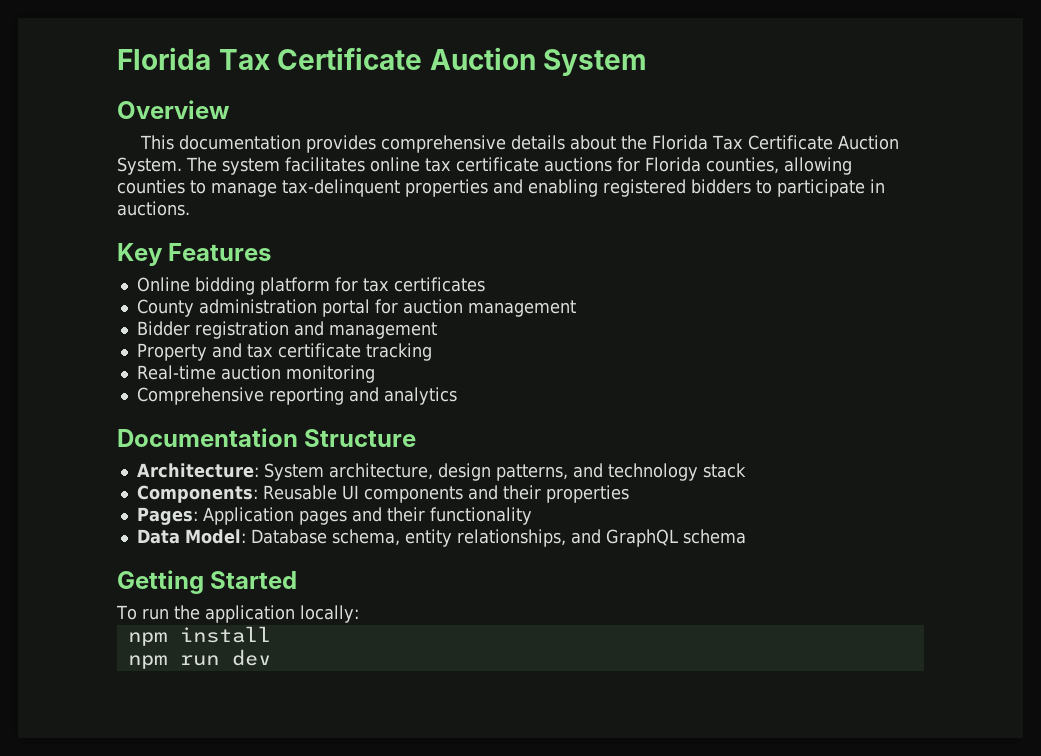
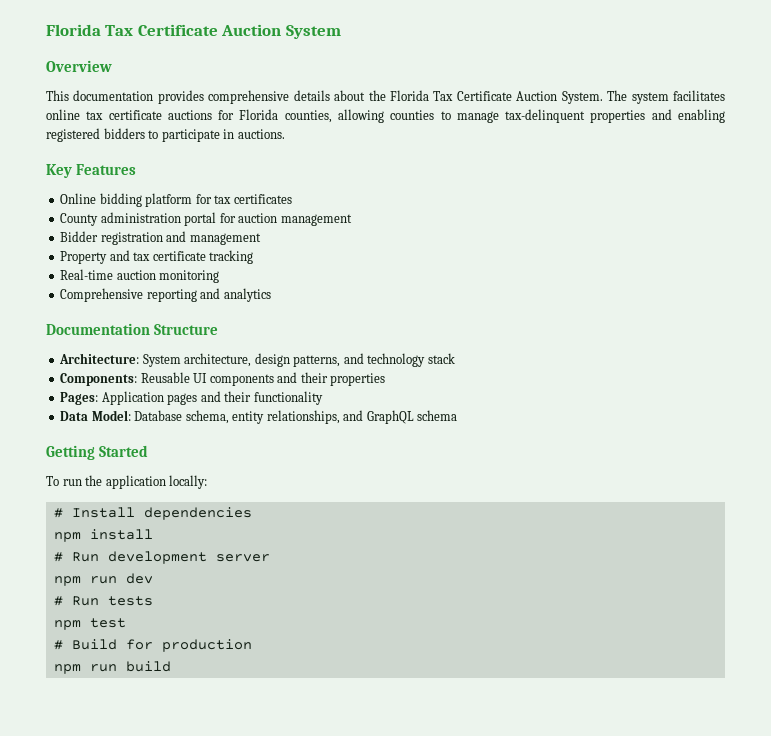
+ # Install dependencies
+ # Run development server
+ # Run tests
+ npm test
+ # Build for production
+ npm run build

